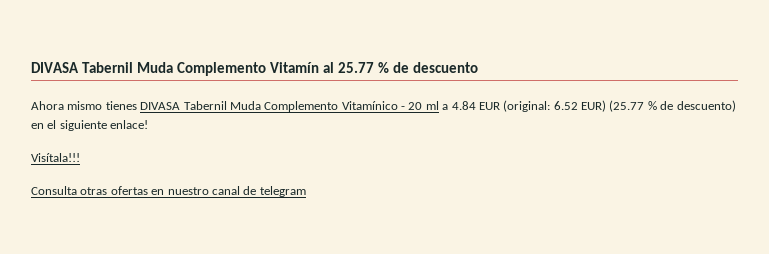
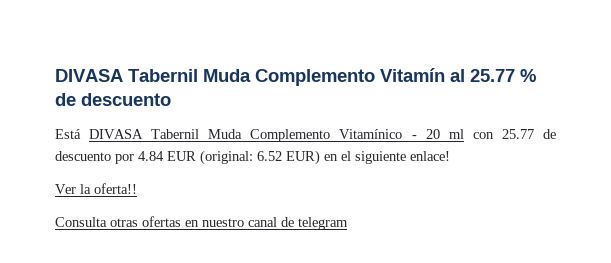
- Ahora mismo tienes DIVASA Tabernil Muda Complemento Vitamínico - 20 ml a 4.84 EUR (original: 6.52 EUR) (25.77 % de descuento) en el siguiente enlace!
+ Está DIVASA Tabernil Muda Complemento Vitamínico - 20 ml con 25.77 de descuento por 4.84 EUR (original: 6.52 EUR) en el siguiente enlace!
- Visítala!!!
+ Ver la oferta!!

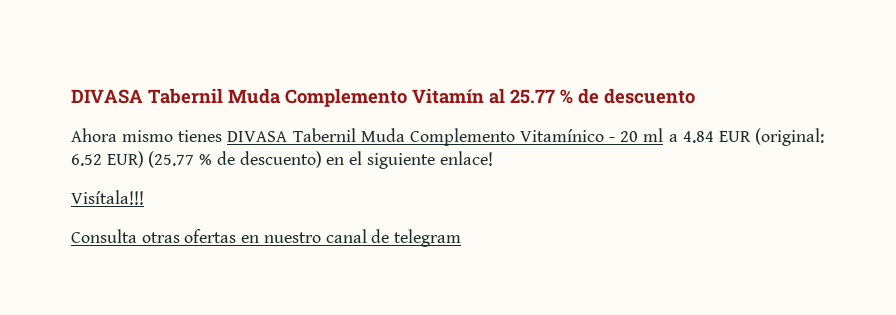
- Está DIVASA Tabernil Muda Complemento Vitamínico - 20 ml con 25.77 de descuento por 4.84 EUR (original: 6.52 EUR) en el siguiente enlace!
+ Ahora mismo tienes DIVASA Tabernil Muda Complemento Vitamínico - 20 ml a 4.84 EUR (original: 6.52 EUR) (25.77 % de descuento) en el siguiente enlace!
- Ver la oferta!!
+ Visítala!!!

